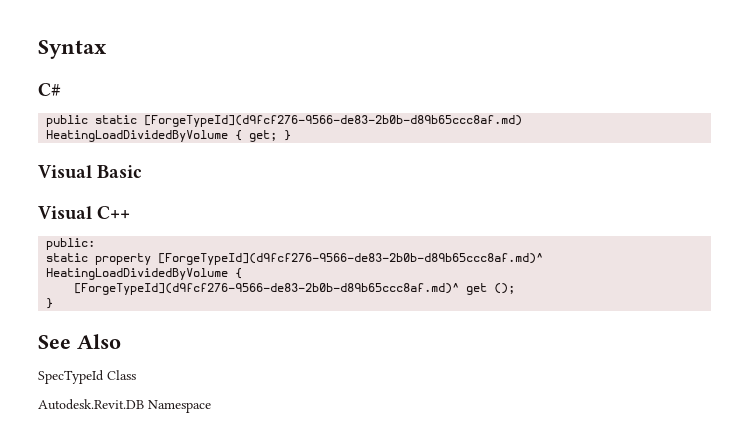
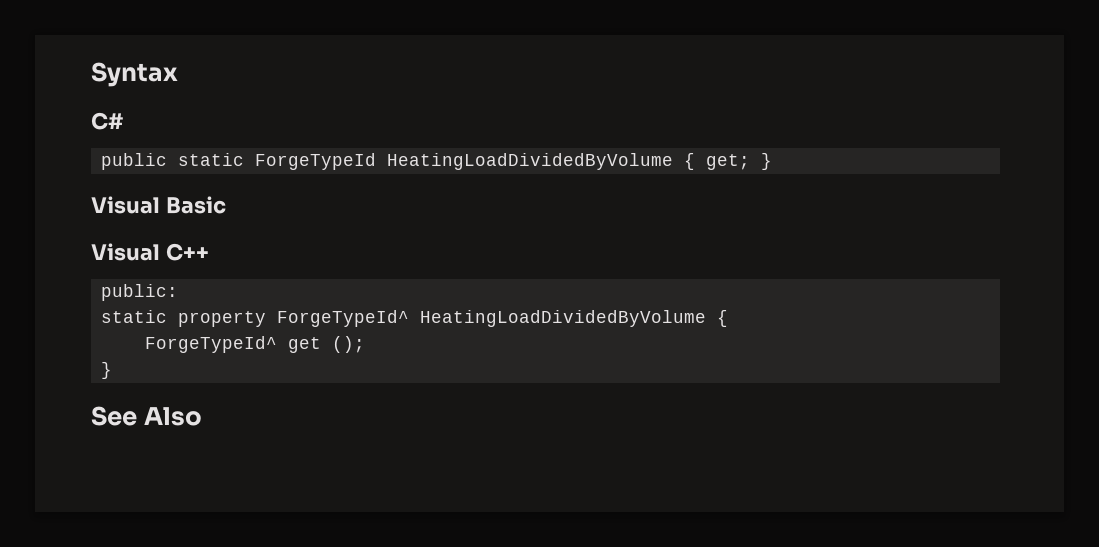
- public static [ForgeTypeId](d9fcf276-9566-de83-2b0b-d89b65ccc8af.md) HeatingLoadDividedByVolume { get; }
+ public static ForgeTypeId HeatingLoadDividedByVolume { get; }
- static property [ForgeTypeId](d9fcf276-9566-de83-2b0b-d89b65ccc8af.md)^ HeatingLoadDividedByVolume {
+ static property ForgeTypeId^ HeatingLoadDividedByVolume {
- [ForgeTypeId](d9fcf276-9566-de83-2b0b-d89b65ccc8af.md)^ get ();
+ ForgeTypeId^ get ();
- SpecTypeId Class
- Autodesk.Revit.DB Namespace

